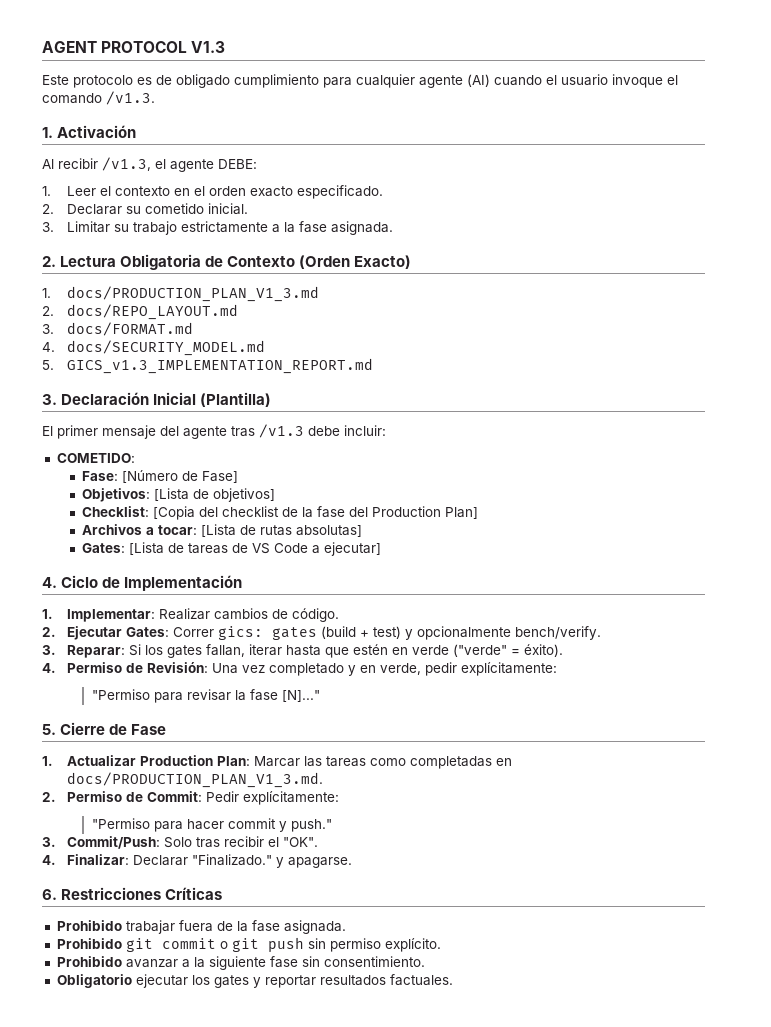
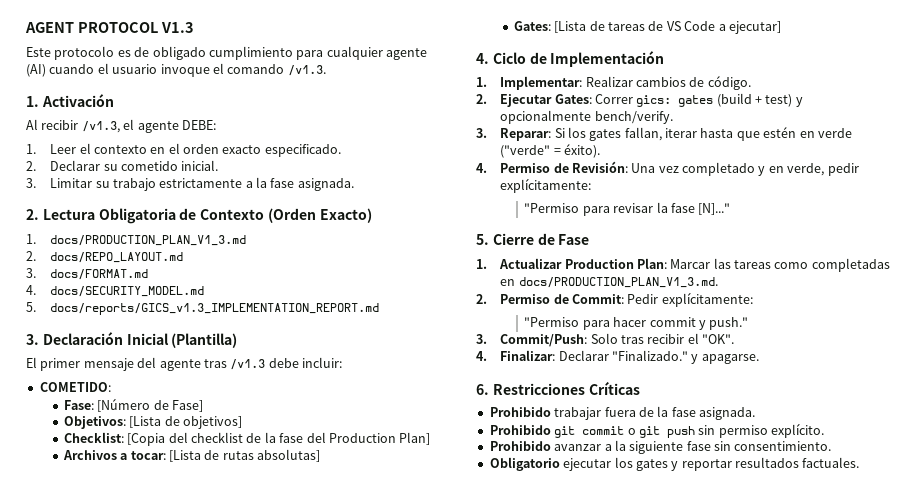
- 5. GICS_v1.3_IMPLEMENTATION_REPORT.md
+ 5. docs/reports/GICS_v1.3_IMPLEMENTATION_REPORT.md

